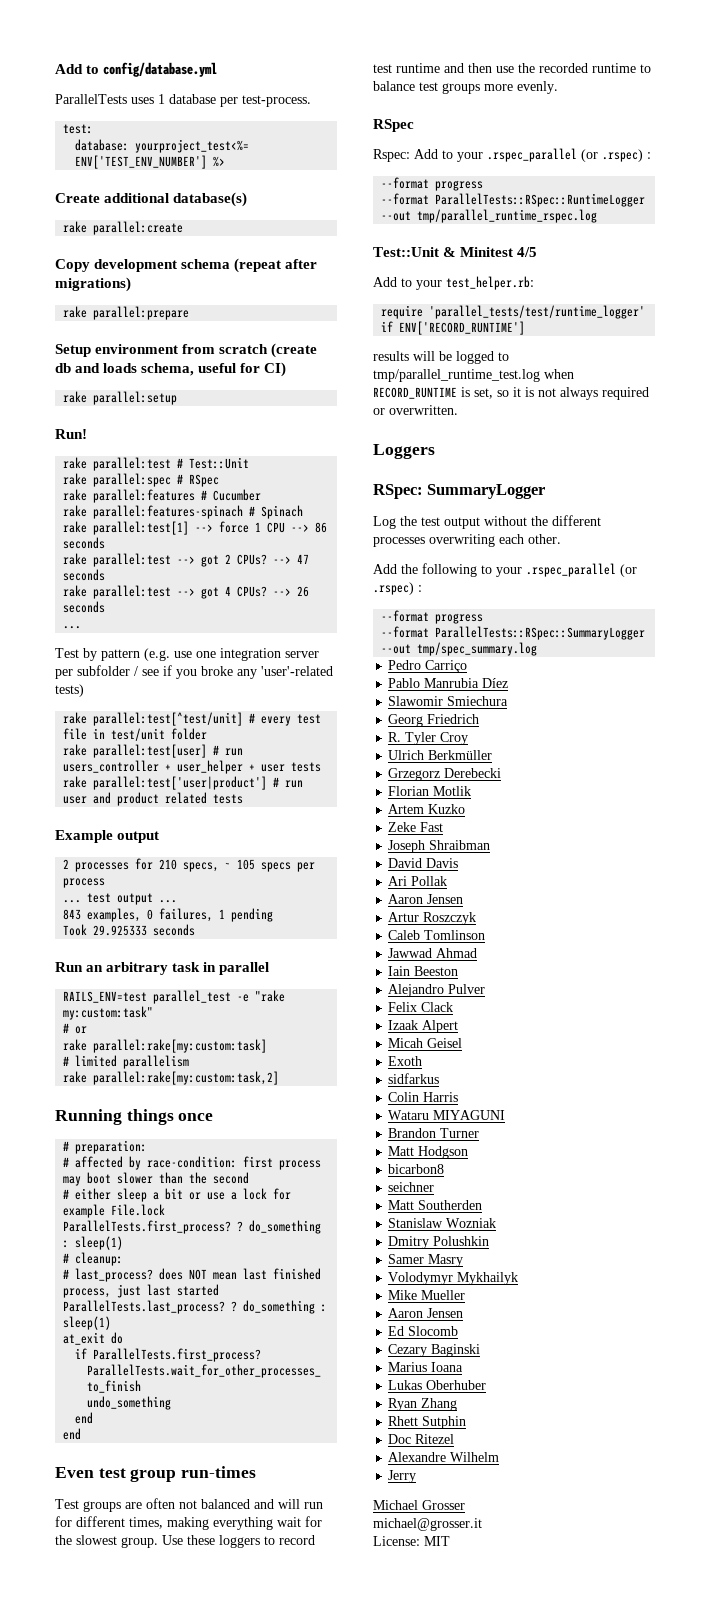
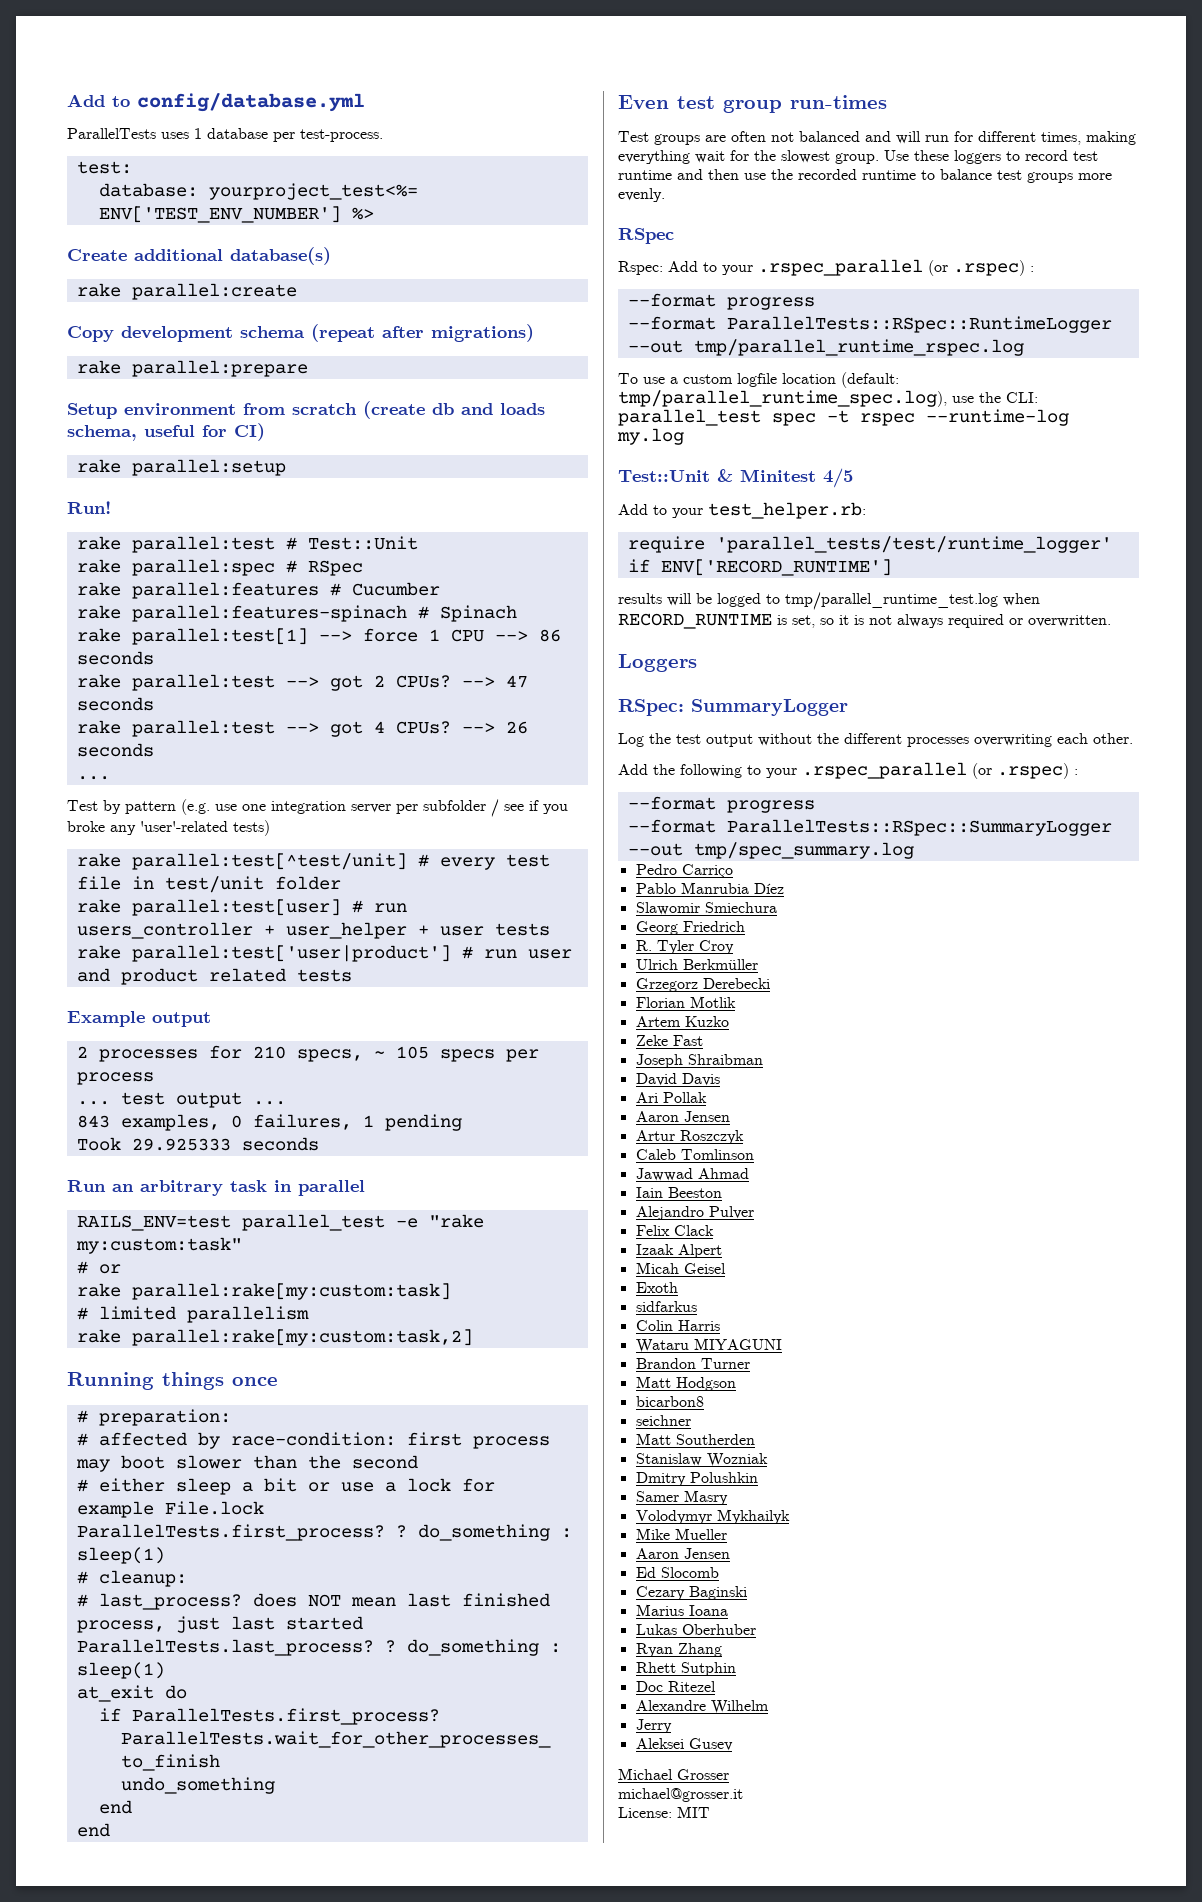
+ To use a custom logfile location (default: tmp/parallel_runtime_spec.log), use the CLI: parallel_test spec -t rspec --runtime-log my.log
+ Aleksei Gusev

